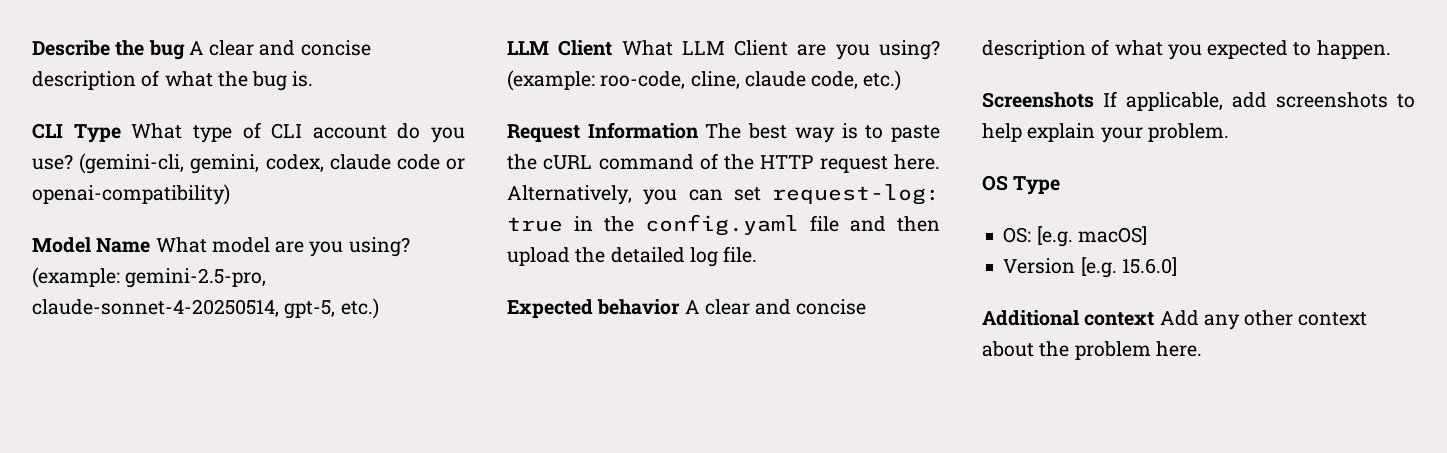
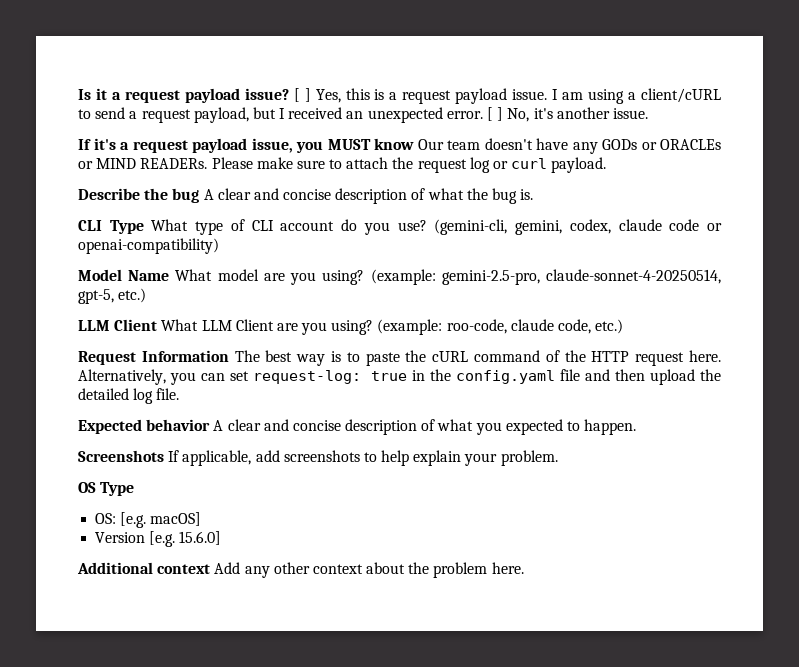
+ Is it a request payload issue? [ ] Yes, this is a request payload issue. I am using a client/cURL to send a request payload, but I received an unexpected error. [ ] No, it's another issue.
+ If it's a request payload issue, you MUST know Our team doesn't have any GODs or ORACLEs or MIND READERs. Please make sure to attach the request log or curl payload.
- (example: roo-code, cline, claude code, etc.)
+ (example: roo-code, claude code, etc.)

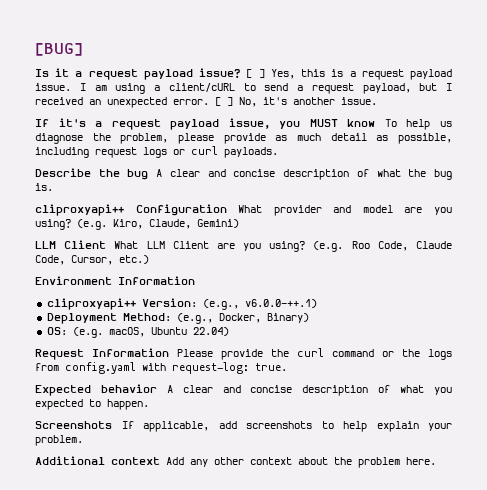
+ [BUG]
- If it's a request payload issue, you MUST know Our team doesn't have any GODs or ORACLEs or MIND READERs. Please make sure to attach the request log or curl payload.
+ If it's a request payload issue, you MUST know To help us diagnose the problem, please provide as much detail as possible, including request logs or curl payloads.
- CLI Type What type of CLI account do you use? (gemini-cli, gemini, codex, claude code or openai-compatibility)
- Model Name What model are you using? (example: gemini-2.5-pro, claude-sonnet-4-20250514, gpt-5, etc.)
+ cliproxyapi++ Configuration What provider and model are you using? (e.g. Kiro, Claude, Gemini)
- (example: roo-code, claude code, etc.)
- Request Information The best way is to paste the cURL command of the HTTP request here. Alternatively, you can set request-log: true in the config.yaml file and then upload the detailed log file.
+ (e.g. Roo Code, Claude Code, Cursor, etc.)
+ Environment Information
+ cliproxyapi++ Version: (e.g., v6.0.0-++.1)
+ Deployment Method: (e.g., Docker, Binary)
+ OS: (e.g. macOS, Ubuntu 22.04)
+ Request Information Please provide the curl command or the logs from config.yaml with request-log: true.
- OS Type
- OS: [e.g. macOS]
- Version [e.g. 15.6.0]

